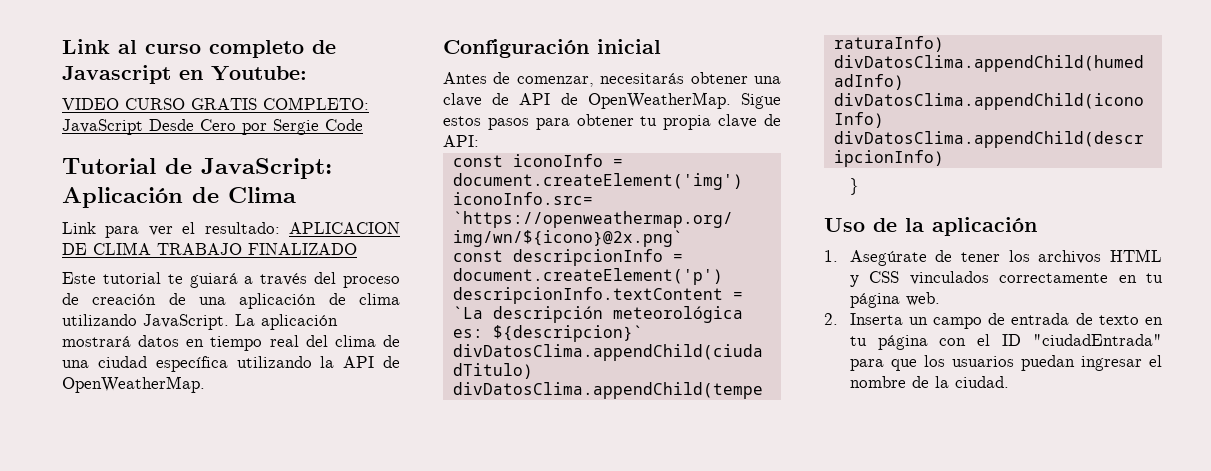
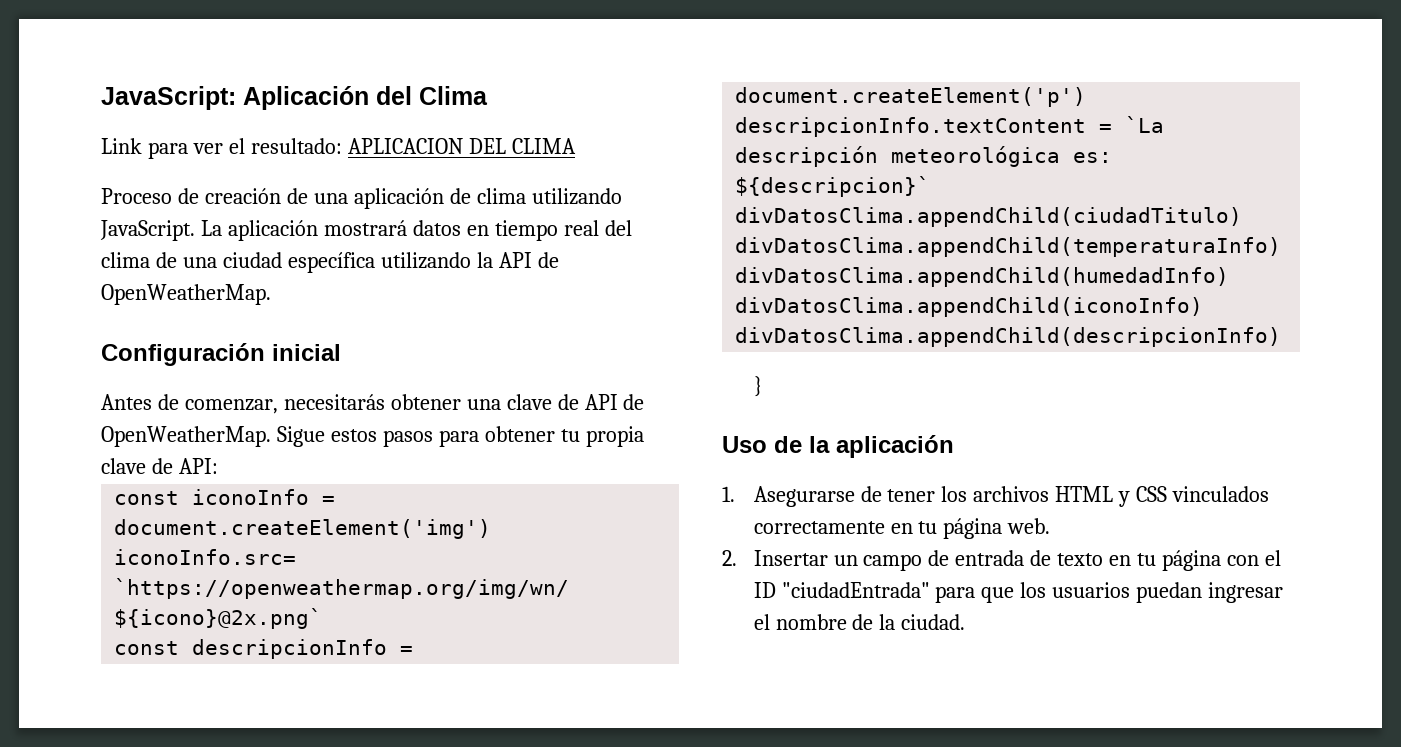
- Link al curso completo de Javascript en Youtube:
- VIDEO CURSO GRATIS COMPLETO: JavaScript Desde Cero por Sergie Code
- Tutorial de JavaScript: Aplicación de Clima
+ JavaScript: Aplicación del Clima
- Link para ver el resultado: APLICACION DE CLIMA TRABAJO FINALIZADO
- Este tutorial te guiará a través del proceso de creación de una aplicación de clima utilizando JavaScript.
+ Link para ver el resultado: APLICACION DEL CLIMA
+ Proceso de creación de una aplicación de clima utilizando JavaScript.
- 1. Asegúrate de tener los archivos HTML y CSS vinculados correctamente en tu página web.
+ 1. Asegurarse de tener los archivos HTML y CSS vinculados correctamente en tu página web.
- 2. Inserta un campo de entrada de texto en tu página con el ID "ciudadEntrada" para que los usuarios puedan ingresar el nombre de la ciudad.
+ 2. Insertar un campo de entrada de texto en tu página con el ID "ciudadEntrada" para que los usuarios puedan ingresar el nombre de la ciudad.

